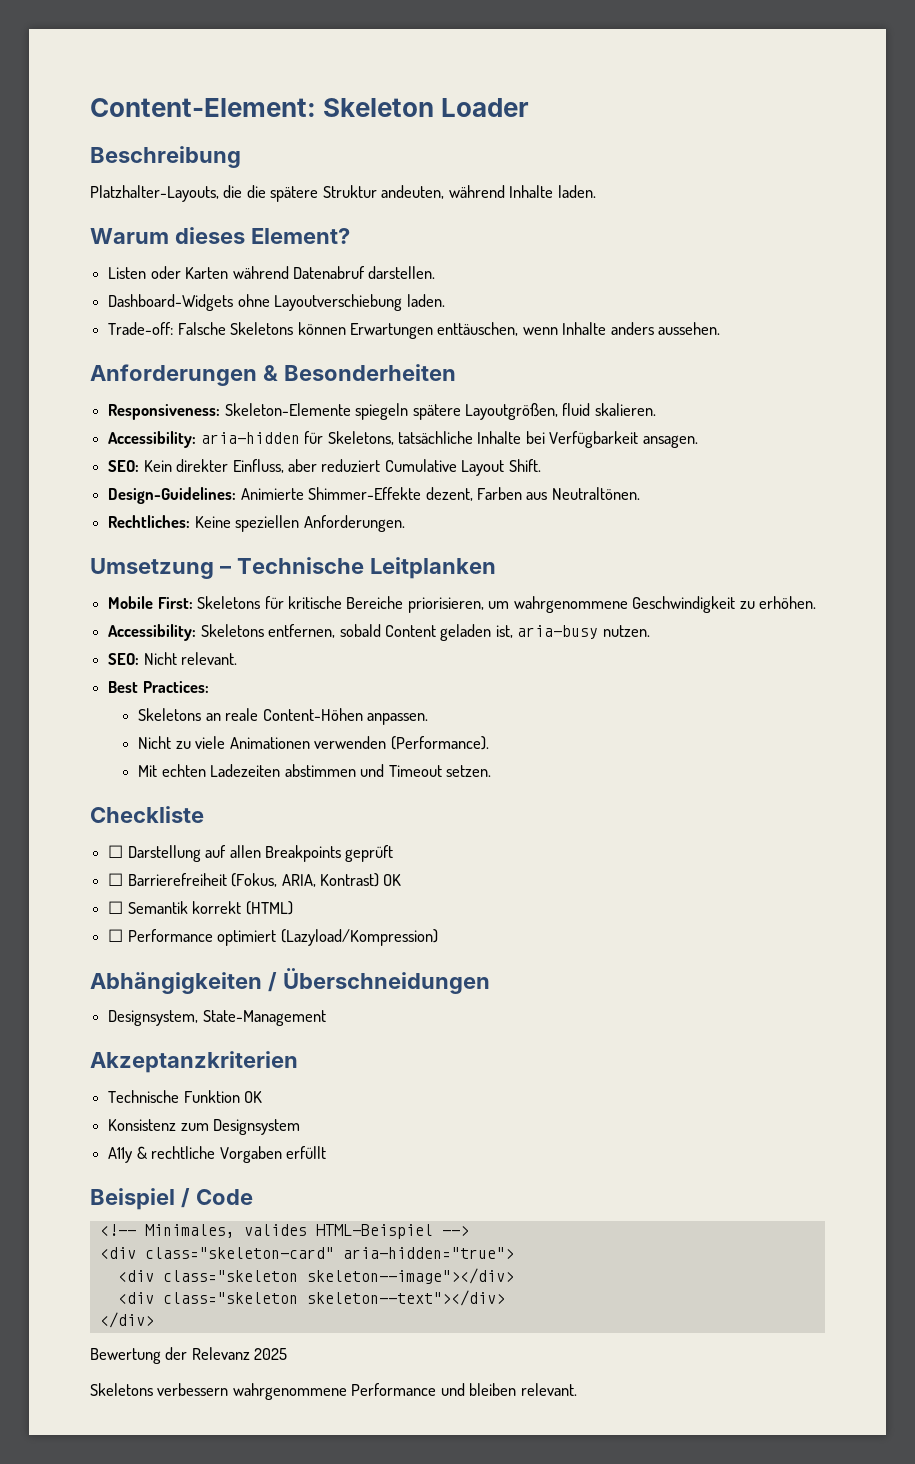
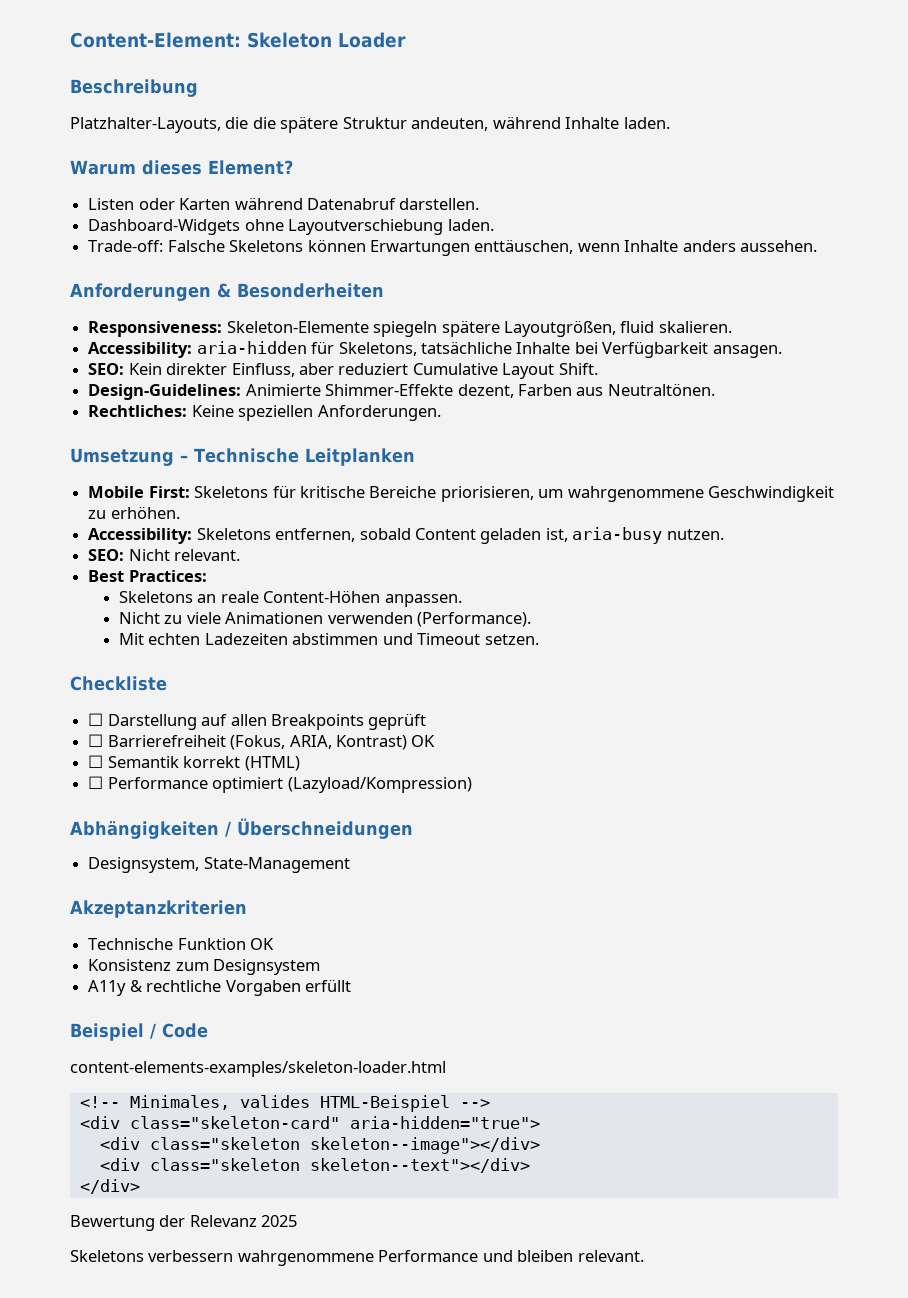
+ content-elements-examples/skeleton-loader.html

